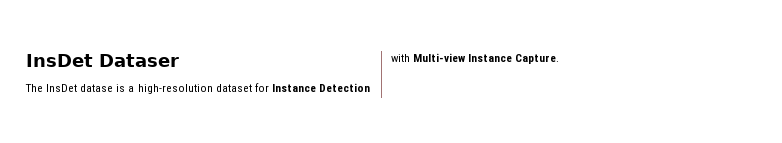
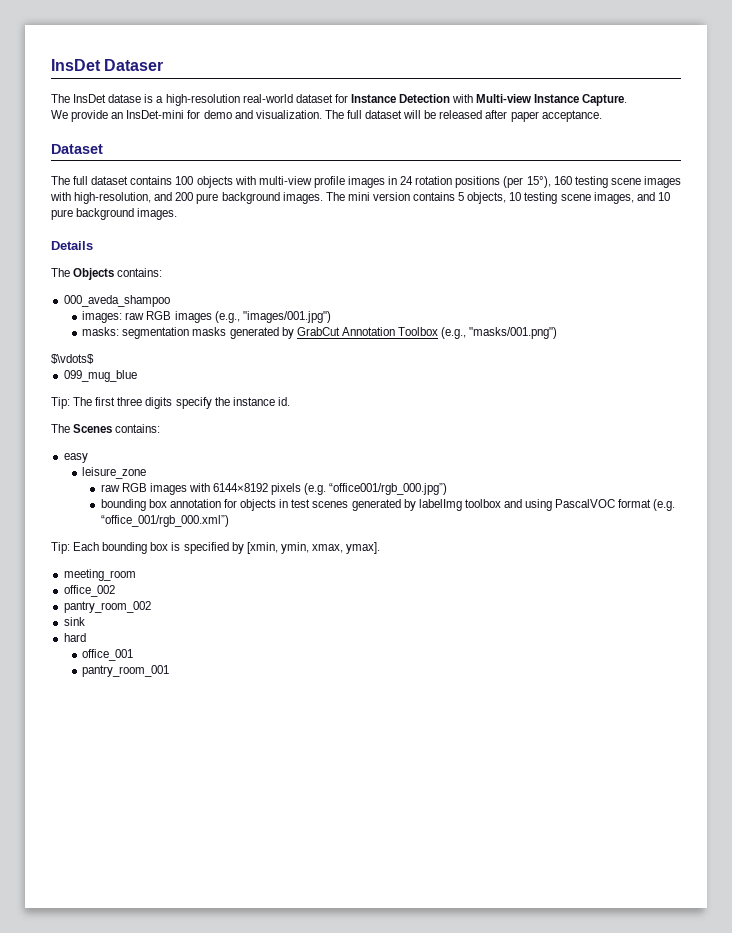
- The InsDet datase is a high-resolution dataset for Instance Detection with Multi-view Instance Capture.
+ The InsDet datase is a high-resolution real-world dataset for Instance Detection with Multi-view Instance Capture.
+ We provide an InsDet-mini for demo and visualization. The full dataset will be released after paper acceptance.
+ Dataset
+ The full dataset contains 100 objects with multi-view profile images in 24 rotation positions (per 15°), 160 testing scene images with high-resolution, and 200 pure background images. The mini version contains 5 objects, 10 testing scene images, and 10 pure background images.
+ Details
+ The Objects contains:
+ 000_aveda_shampoo
+ images: raw RGB images (e.g., "images/001.jpg")
+ masks: segmentation masks generated by GrabCut Annotation Toolbox (e.g., "masks/001.png")
+ $\vdots$
+ 099_mug_blue
+ Tip: The first three digits specify the instance id.
+ The Scenes contains:
+ easy
+ leisure_zone
+ raw RGB images with 6144×8192 pixels (e.g. “office001/rgb_000.jpg”)
+ bounding box annotation for objects in test scenes generated by labelImg toolbox and using PascalVOC format (e.g. “office_001/rgb_000.xml”)
+ Tip: Each bounding box is specified by [xmin, ymin, xmax, ymax].
+ meeting_room
+ office_002
+ pantry_room_002
+ sink
+ hard
+ office_001
+ pantry_room_001

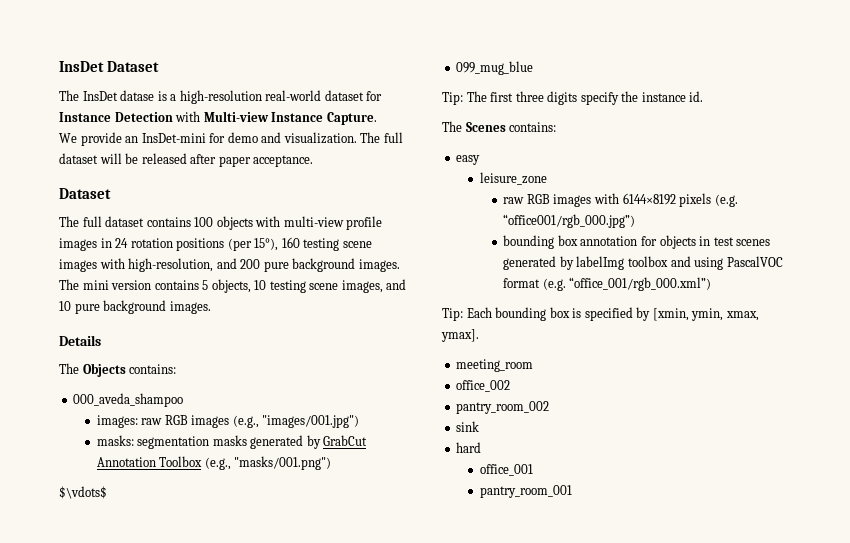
- InsDet Dataser
+ InsDet Dataset

